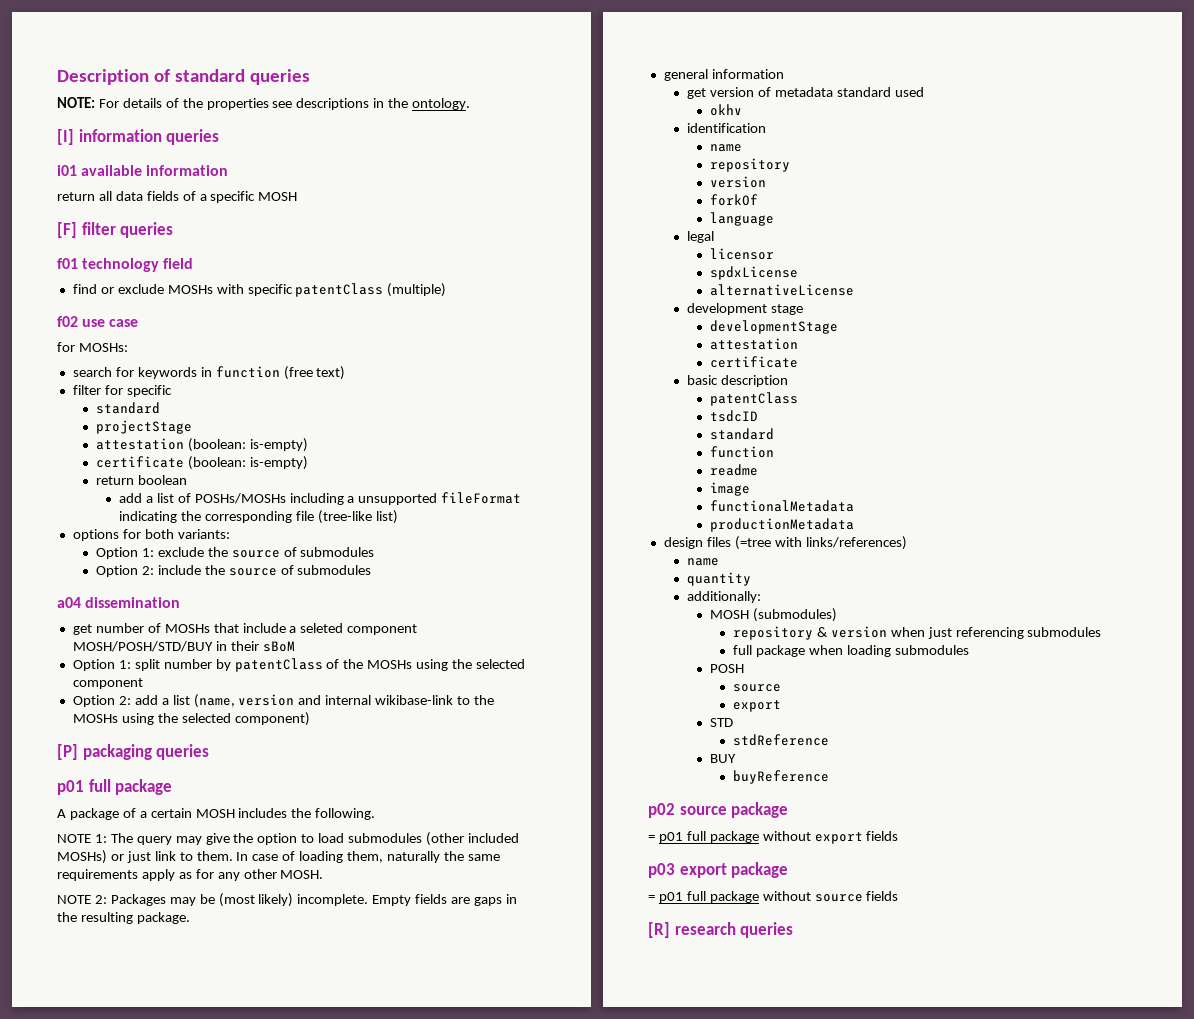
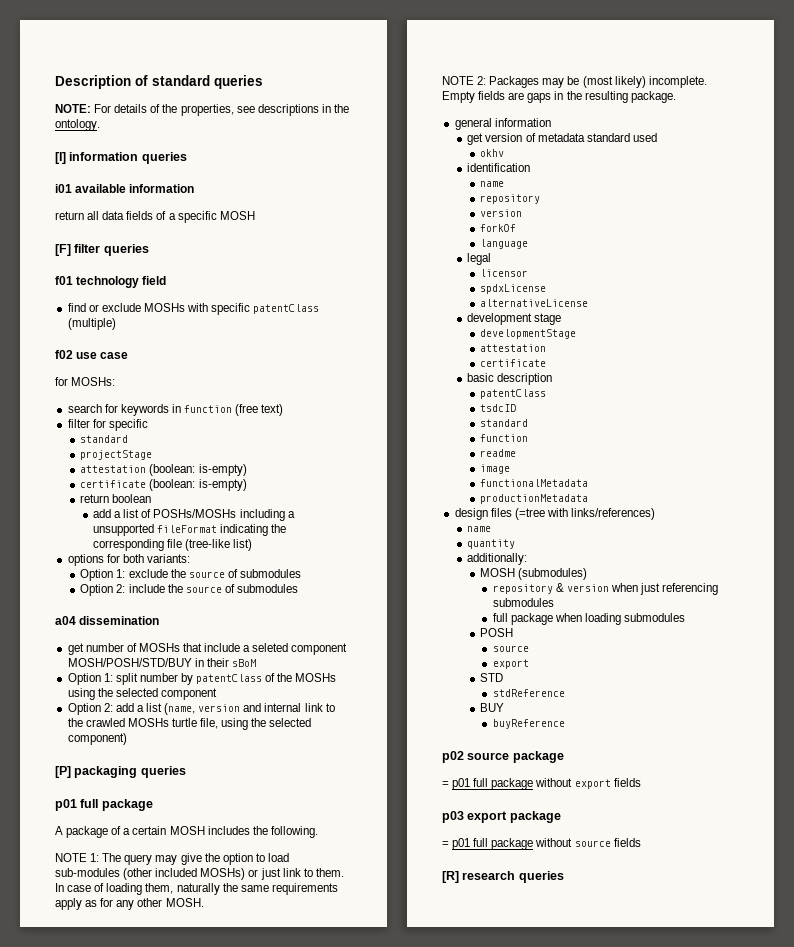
- NOTE: For details of the properties see descriptions in the ontology.
+ NOTE: For details of the properties, see descriptions in the ontology.
- Option 2: add a list (name, version and internal wikibase-link to the MOSHs using the selected component)
+ Option 2: add a list (name, version and internal link to the crawled MOSHs turtle file, using the selected component)
- NOTE 1: The query may give the option to load submodules (other included MOSHs) or just link to them.
+ NOTE 1: The query may give the option to load sub-modules (other included MOSHs) or just link to them.

